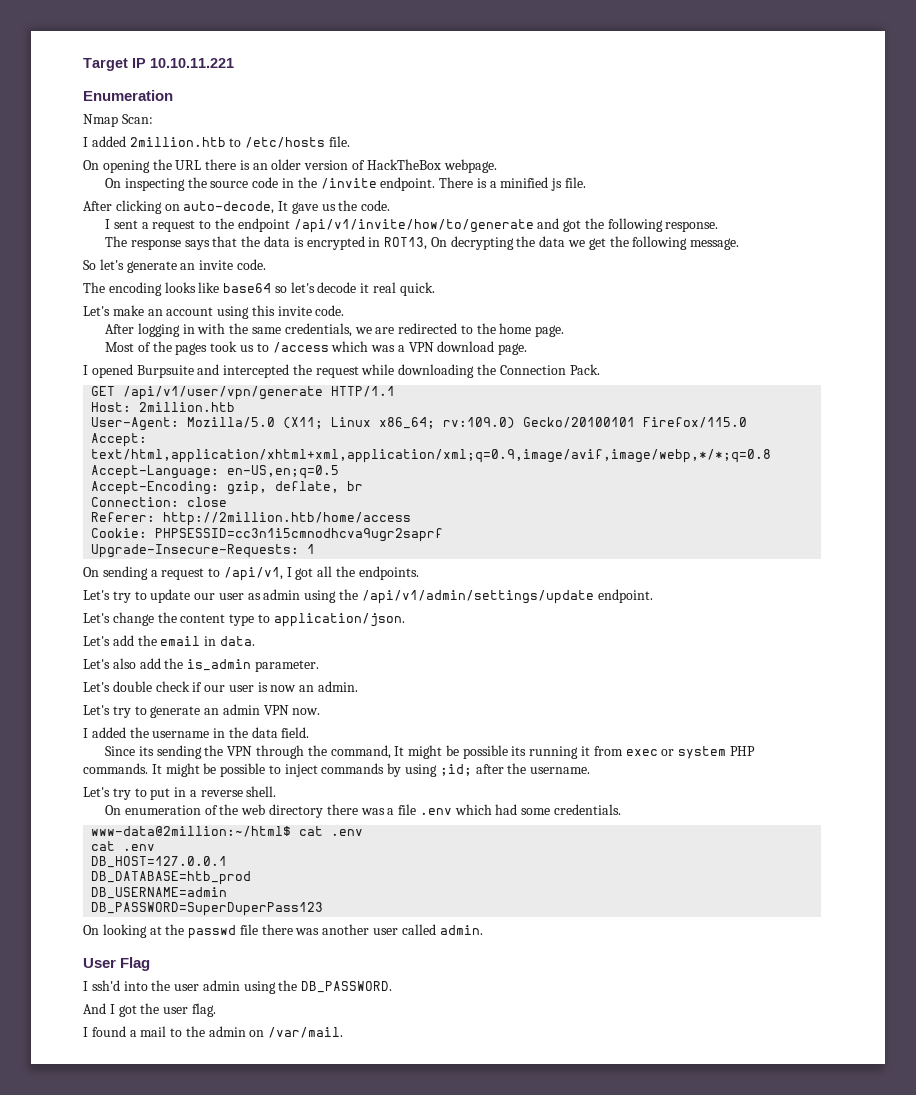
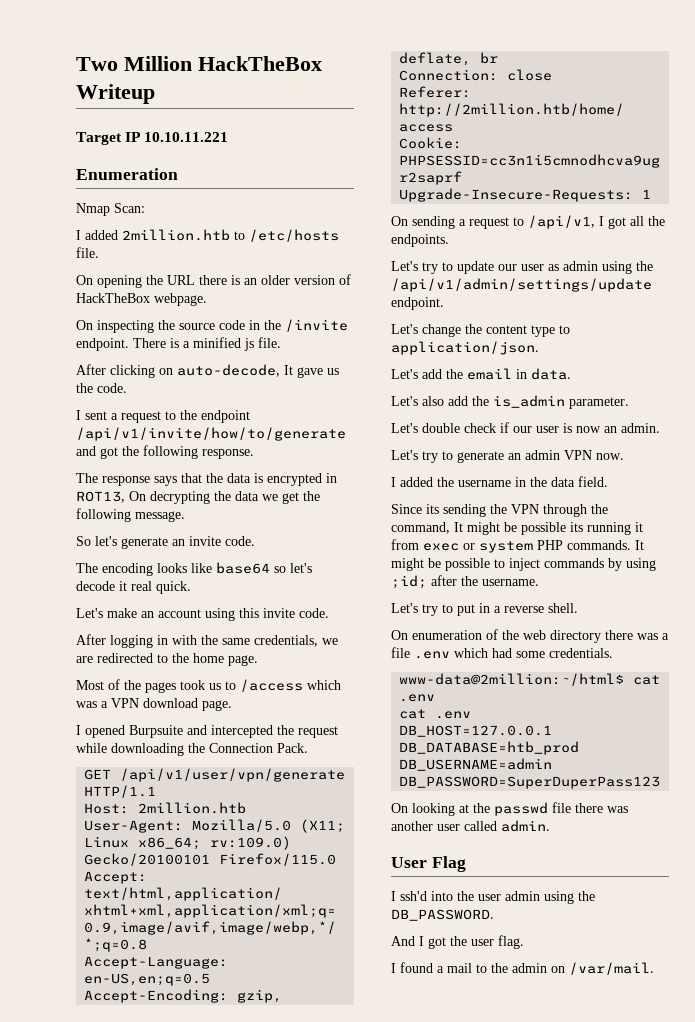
+ Two Million HackTheBox Writeup

